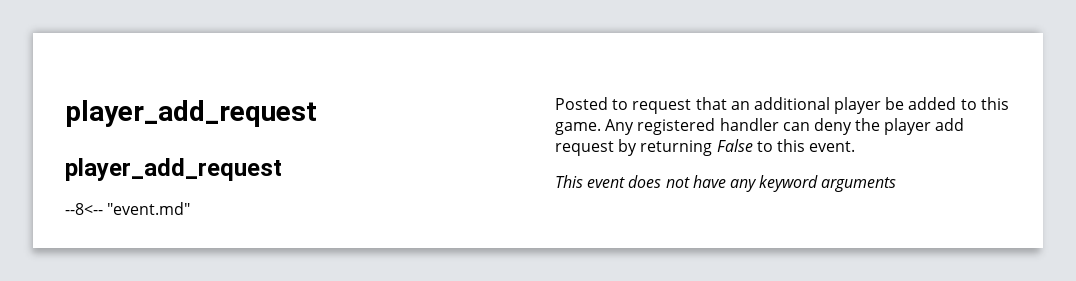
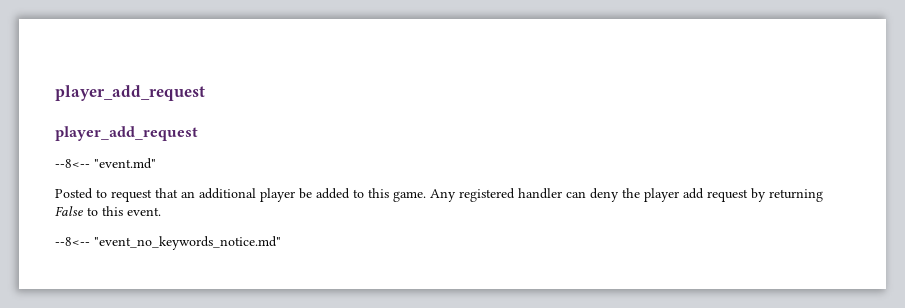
- This event does not have any keyword arguments
+ --8<-- "event_no_keywords_notice.md"

